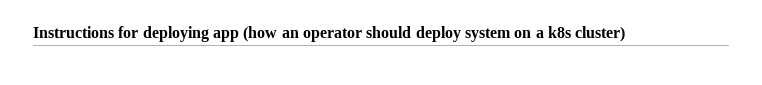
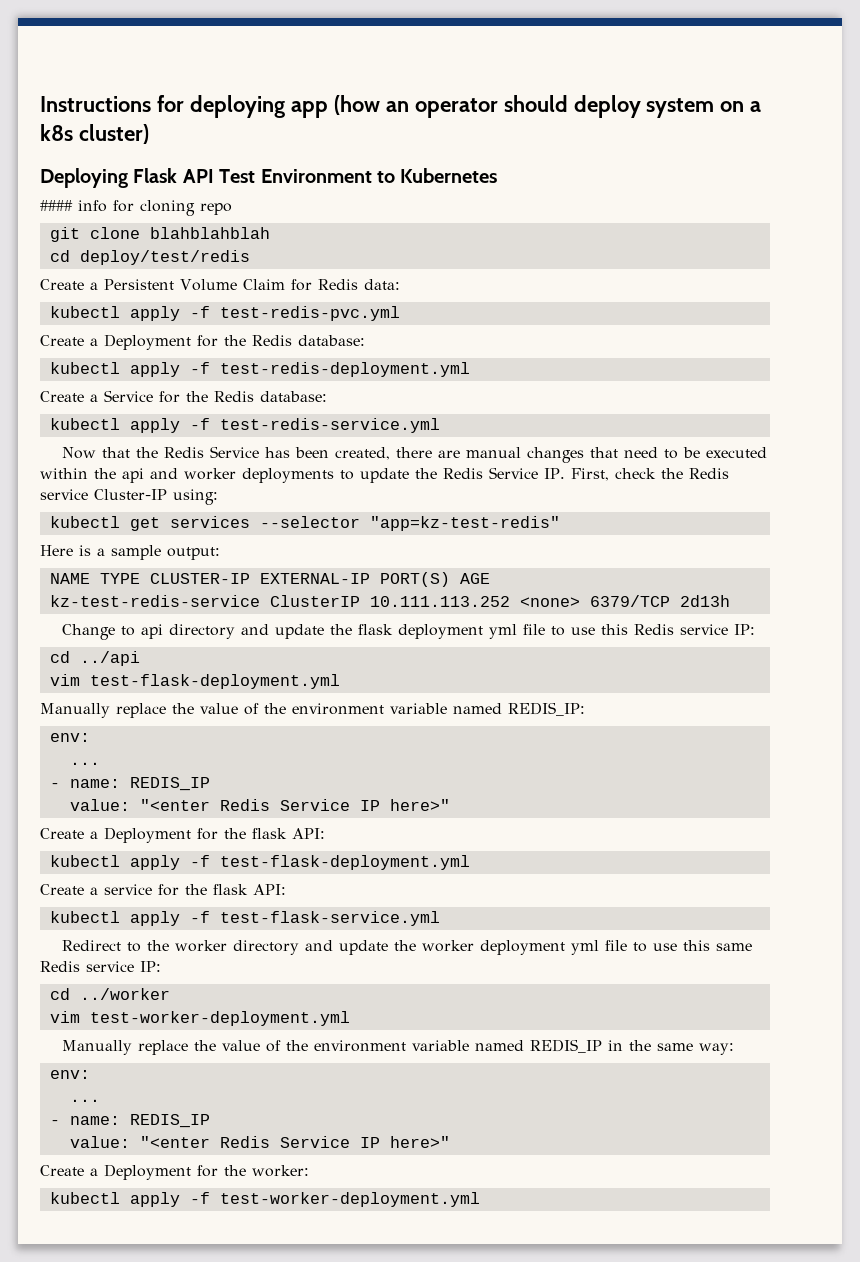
+ Deploying Flask API Test Environment to Kubernetes
+ #### info for cloning repo
+ git clone blahblahblah
+ cd deploy/test/redis
+ Create a Persistent Volume Claim for Redis data:
+ kubectl apply -f test-redis-pvc.yml
+ Create a Deployment for the Redis database:
+ kubectl apply -f test-redis-deployment.yml
+ Create a Service for the Redis database:
+ kubectl apply -f test-redis-service.yml
+ Now that the Redis Service has been created, there are manual changes that need to be executed within the api and worker deployments to update the Redis Service IP. First, check the Redis service Cluster-IP using:
+ kubectl get services --selector "app=kz-test-redis"
+ Here is a sample output:
+ NAME TYPE CLUSTER-IP EXTERNAL-IP PORT(S) AGE
+ kz-test-redis-service ClusterIP 10.111.113.252 <none> 6379/TCP 2d13h
+ Change to api directory and update the flask deployment yml file to use this Redis service IP:
+ cd ../api
+ vim test-flask-deployment.yml
+ Manually replace the value of the environment variable named REDIS_IP:
+ env:
+ ...
+ - name: REDIS_IP
+ value: "<enter Redis Service IP here>"
+ Create a Deployment for the flask API:
+ kubectl apply -f test-flask-deployment.yml
+ Create a service for the flask API:
+ kubectl apply -f test-flask-service.yml
+ Redirect to the worker directory and update the worker deployment yml file to use this same Redis service IP:
+ cd ../worker
+ vim test-worker-deployment.yml
+ Manually replace the value of the environment variable named REDIS_IP in the same way:
+ env:
+ ...
+ - name: REDIS_IP
+ value: "<enter Redis Service IP here>"
+ Create a Deployment for the worker:
+ kubectl apply -f test-worker-deployment.yml

